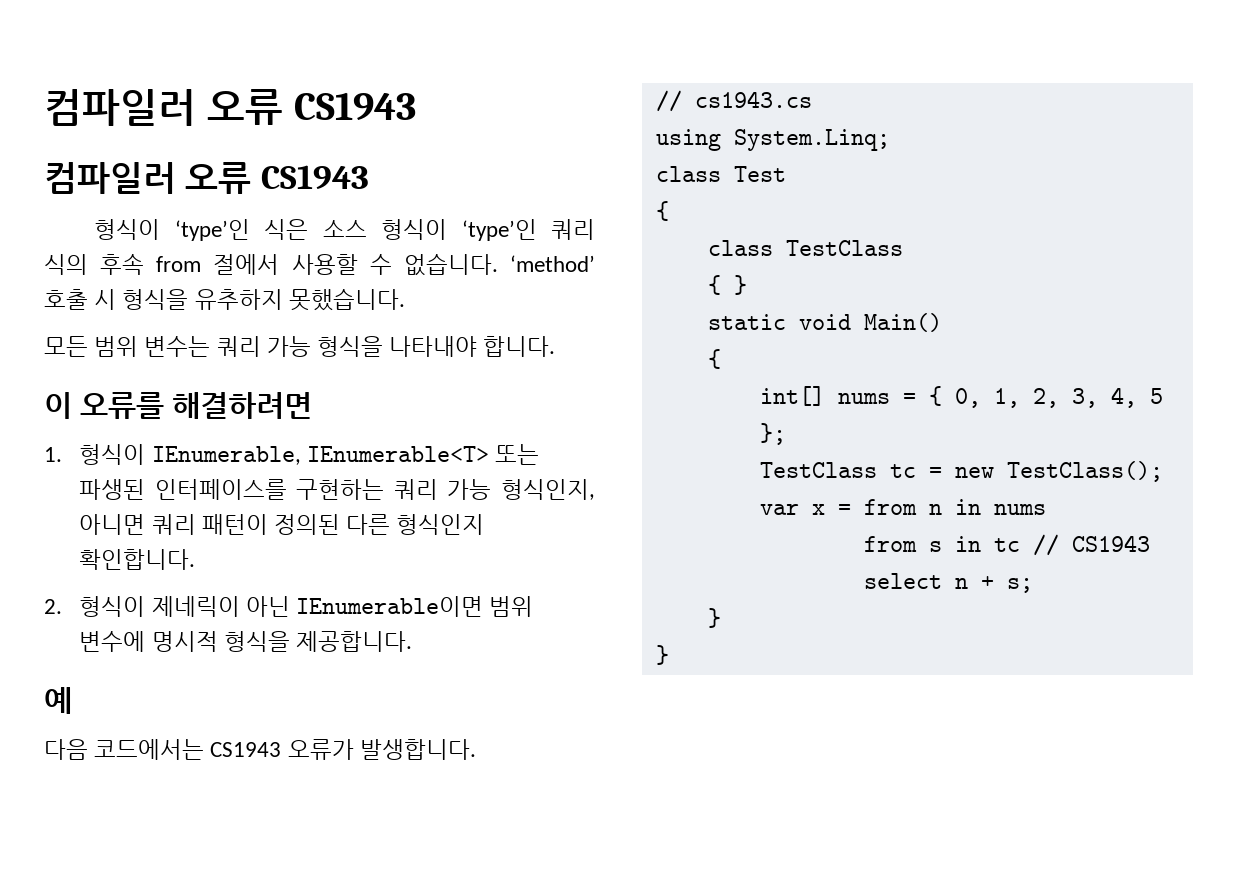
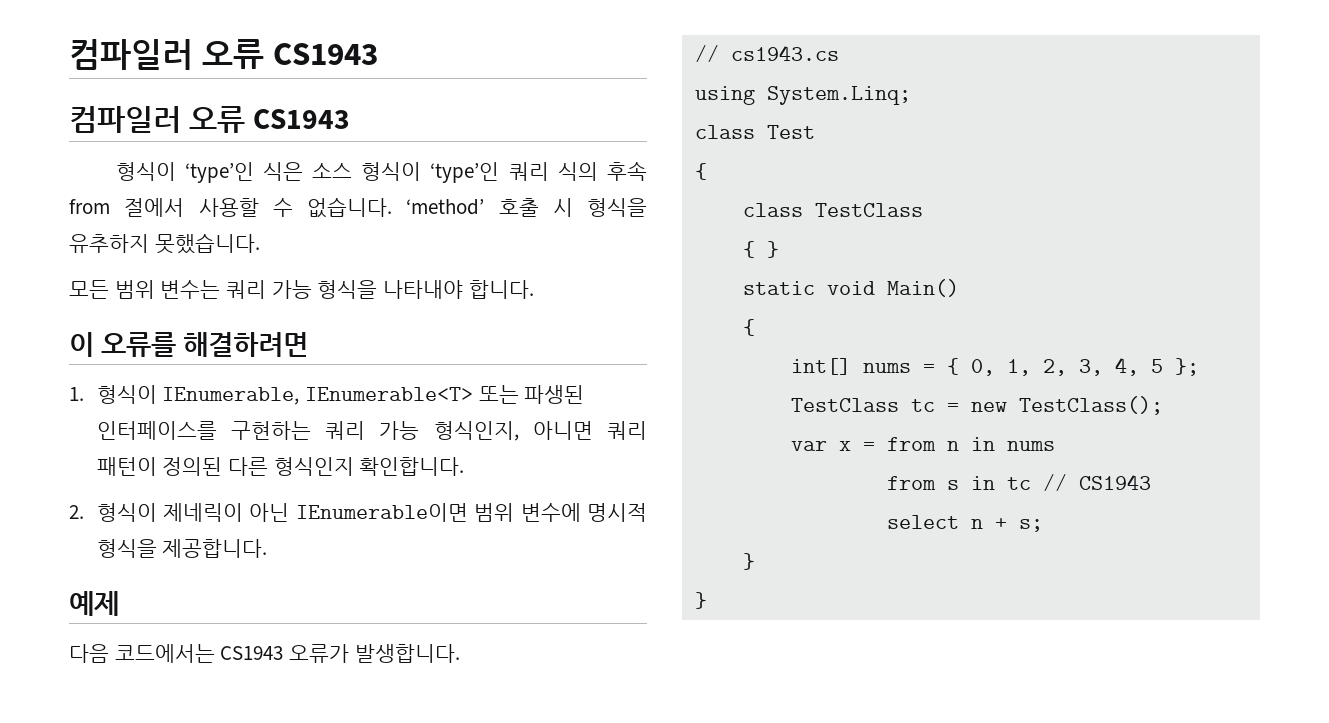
- 예
+ 예제

